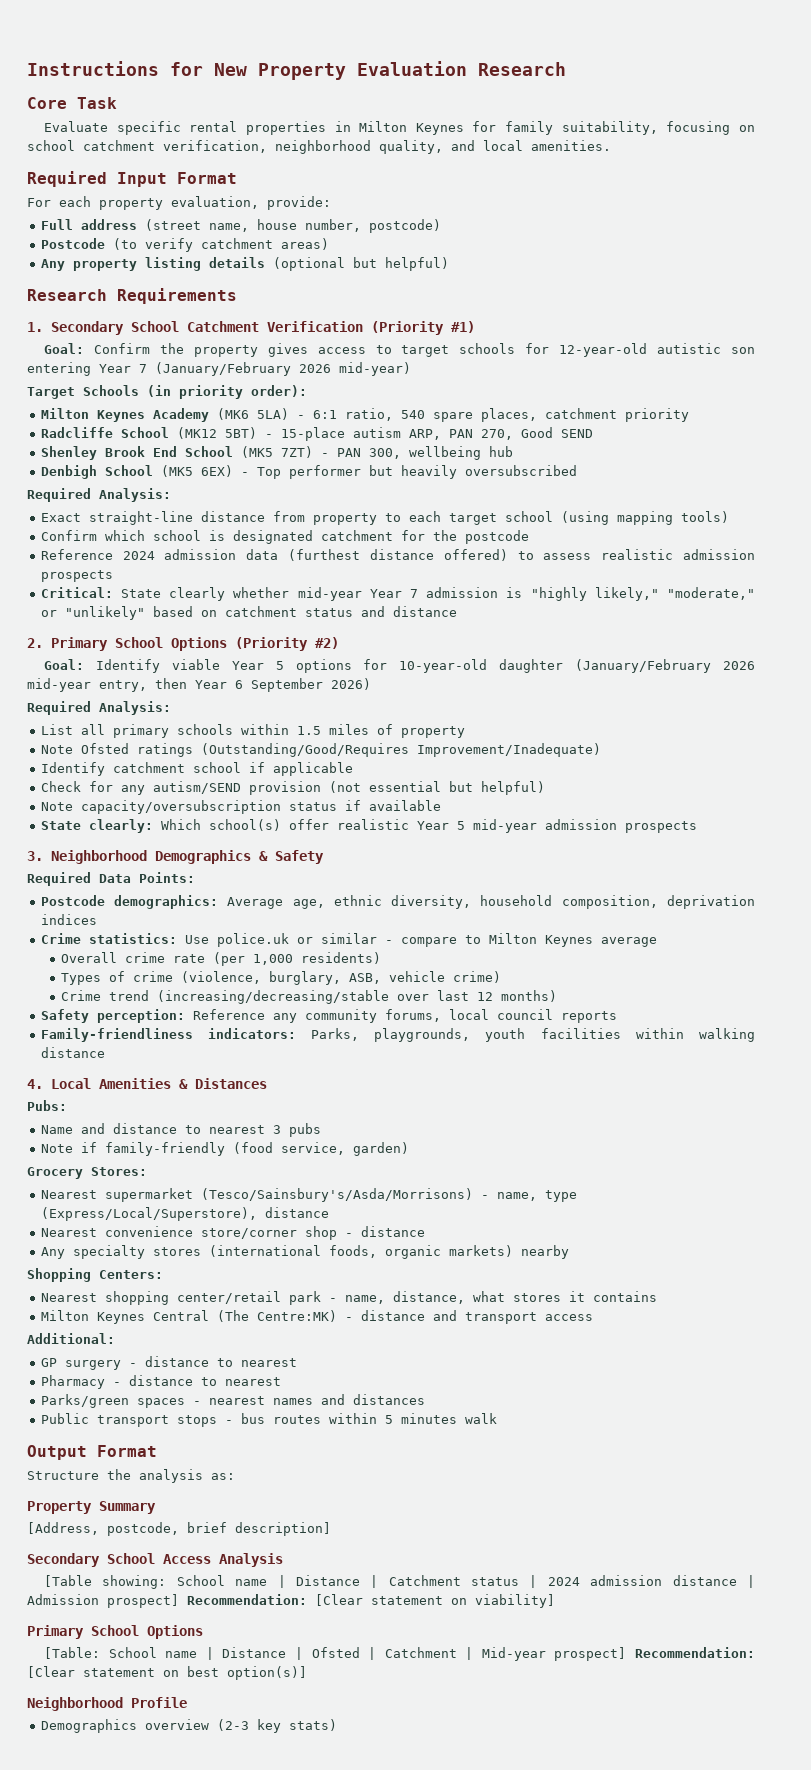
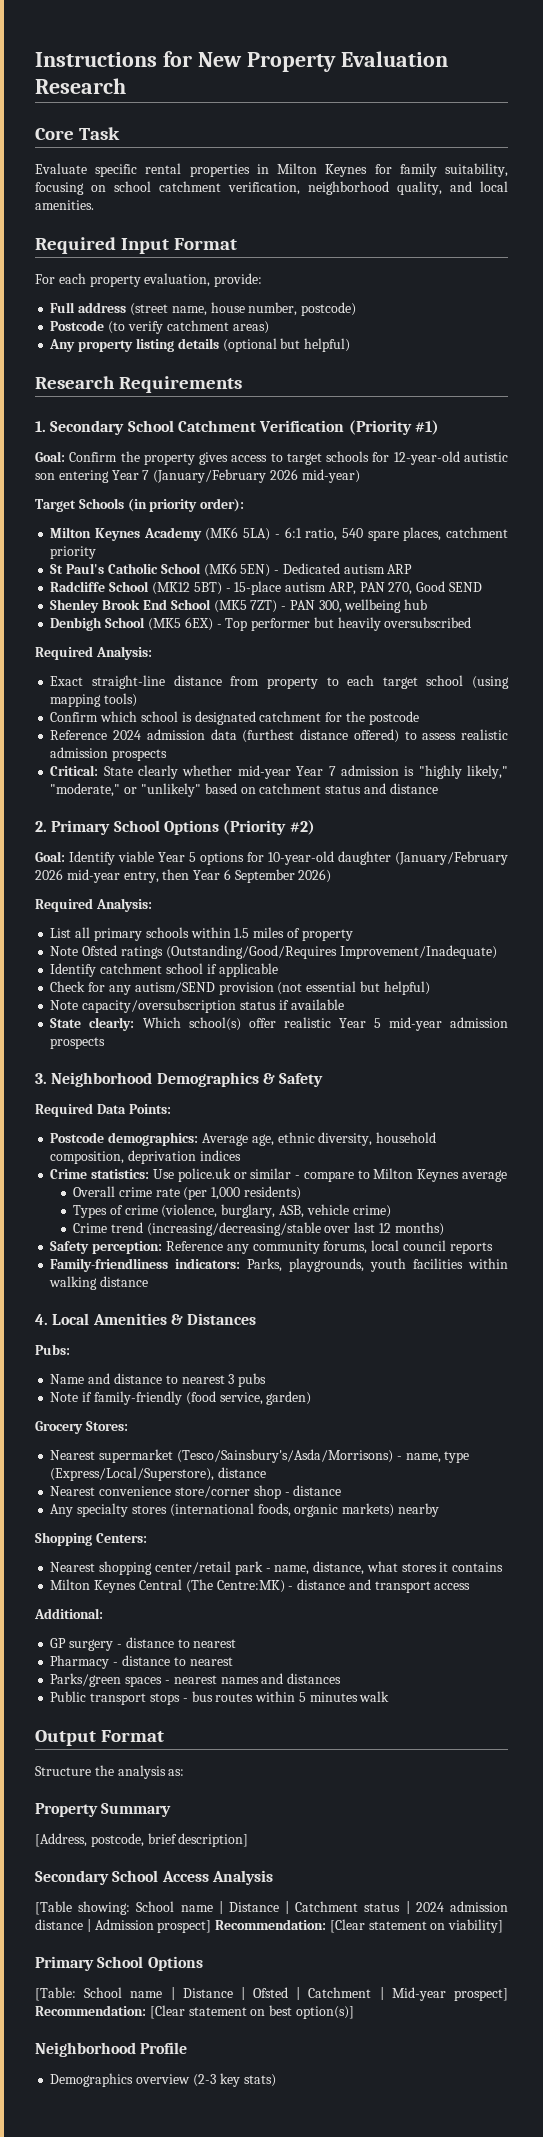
+ St Paul's Catholic School (MK6 5EN) - Dedicated autism ARP

